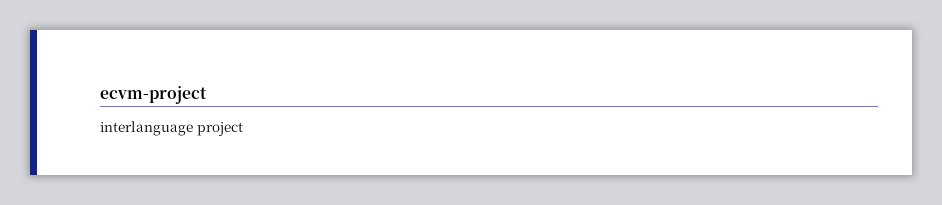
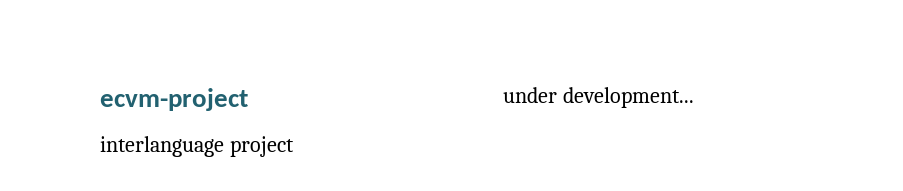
+ under development...

